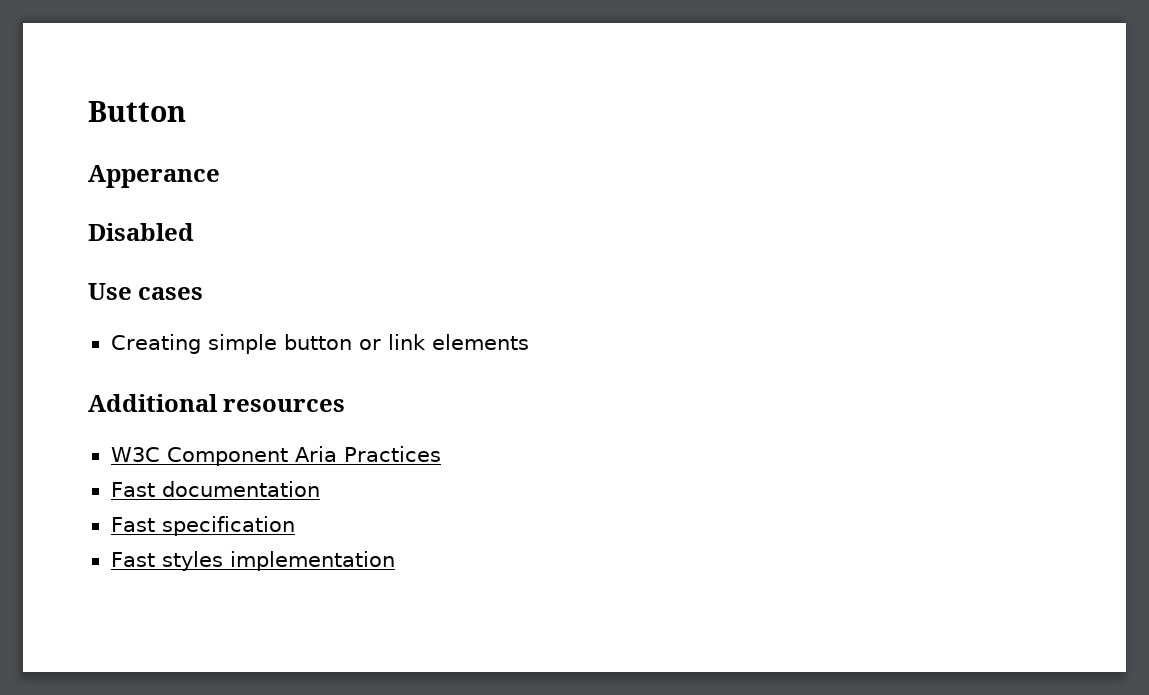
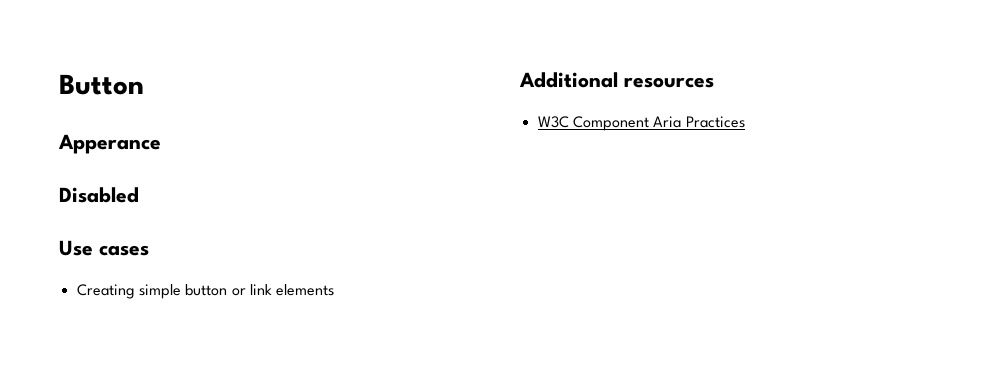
- Fast documentation
- Fast specification
- Fast styles implementation

